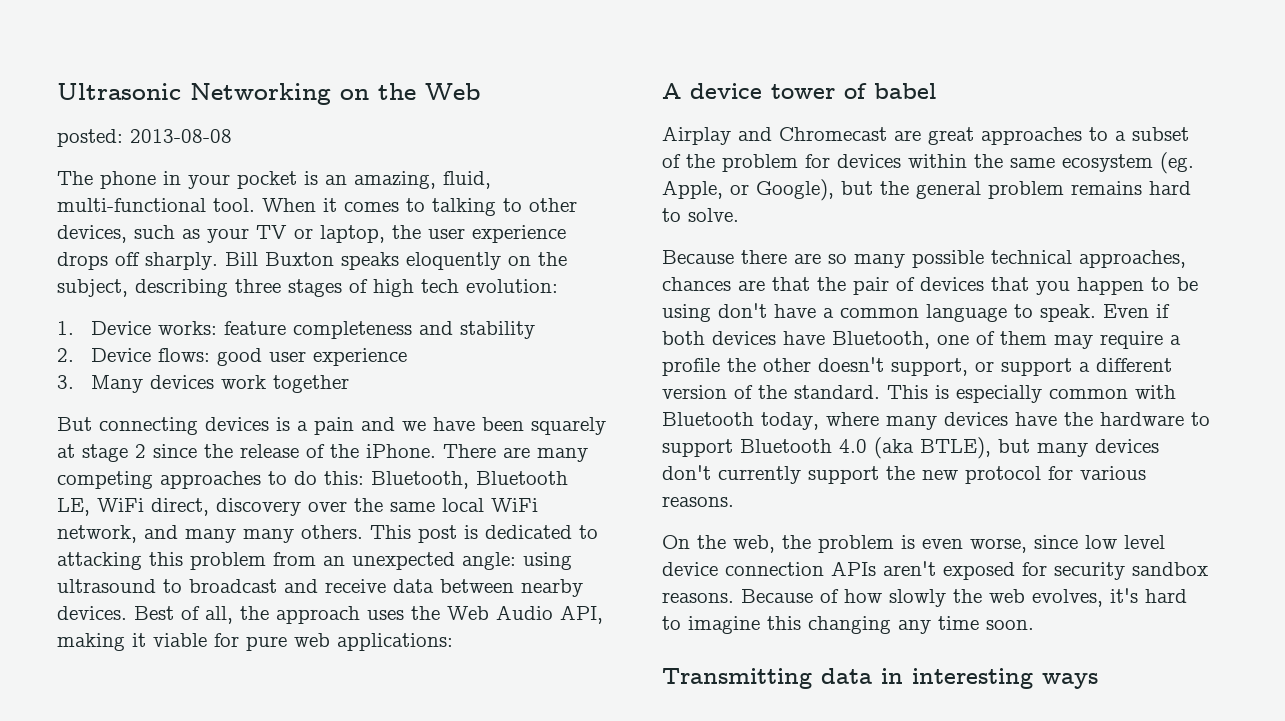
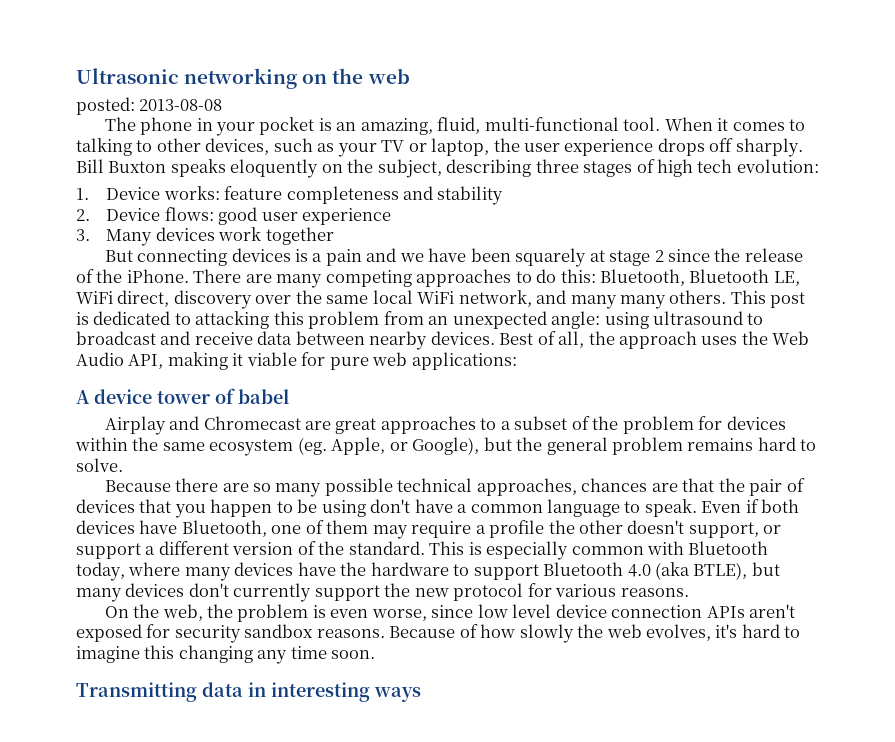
- Ultrasonic Networking on the Web
+ Ultrasonic networking on the web

